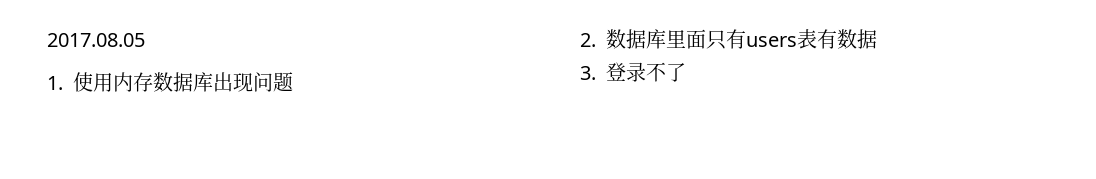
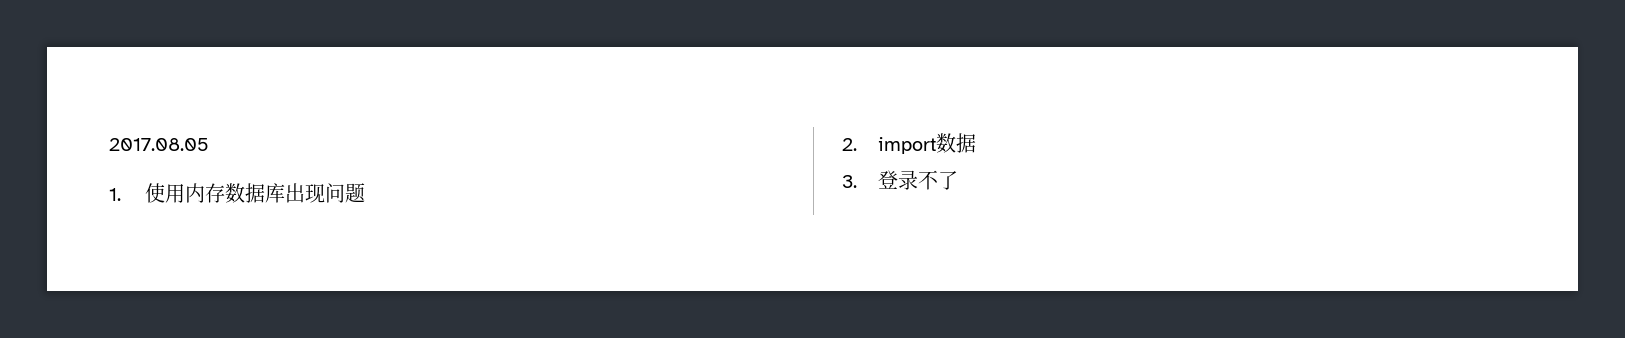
- 2.数据库里面只有users表有数据
+ 2. import数据

